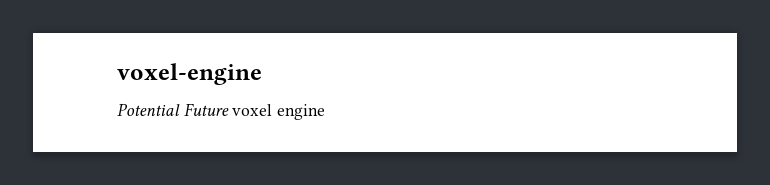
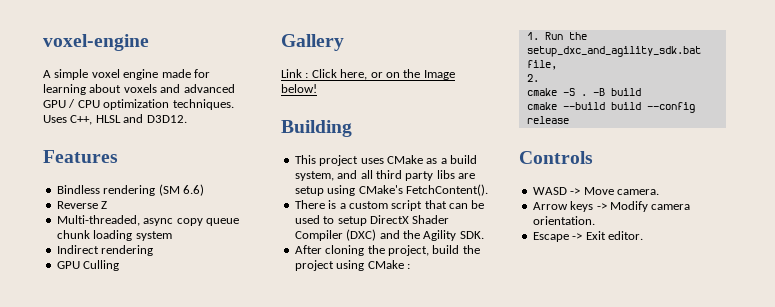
- Potential Future voxel engine
+ A simple voxel engine made for learning about voxels and advanced GPU / CPU optimization techniques. Uses C++, HLSL and D3D12.
+ Features
+ Bindless rendering (SM 6.6)
+ Reverse Z
+ Multi-threaded, async copy queue chunk loading system
+ Indirect rendering
+ GPU Culling
+ Gallery
+ Link : Click here, or on the Image below!
+ Building
+ This project uses CMake as a build system, and all third party libs are setup using CMake's FetchContent().
+ There is a custom script that can be used to setup DirectX Shader Compiler (DXC) and the Agility SDK.
+ After cloning the project, build the project using CMake :
+ 1. Run the setup_dxc_and_agility_sdk.bat file,
+ 2.
+ cmake -S . -B build
+ cmake --build build --config release
+ Controls
+ WASD -> Move camera.
+ Arrow keys -> Modify camera orientation.
+ Escape -> Exit editor.

